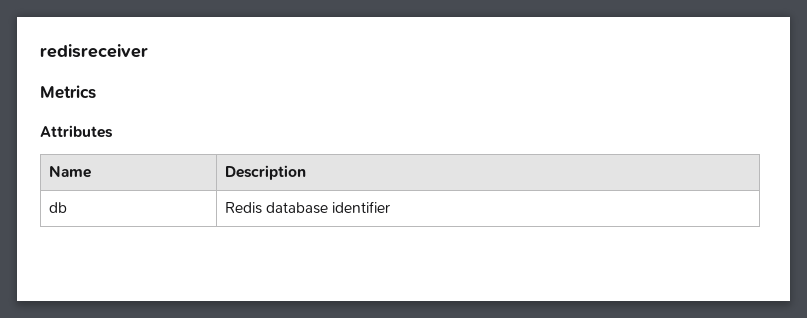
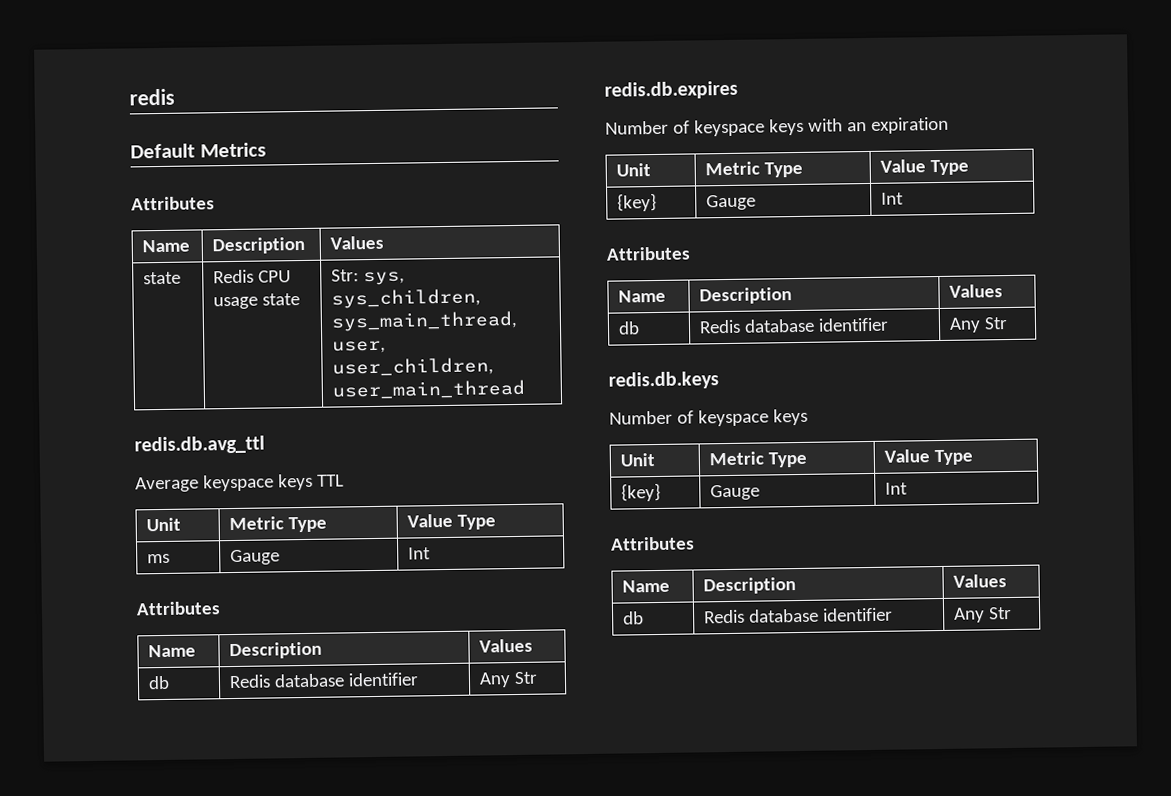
- redisreceiver
- Metrics
+ redis
+ Default Metrics
  Attributes
- Name | Description
- db | Redis database identifier
+ Name | Description | Values
+ state | Redis CPU usage state | Str: sys, sys_children, sys_main_thread, user, user_children, user_main_thread
+ redis.db.avg_ttl
+ Average keyspace keys TTL
+ Unit | Metric Type | Value Type
+ ms | Gauge | Int
+ Attributes
+ Name | Description | Values
+ db | Redis database identifier | Any Str
+ redis.db.expires
+ Number of keyspace keys with an expiration
+ Unit | Metric Type | Value Type
+ {key} | Gauge | Int
+ Attributes
+ Name | Description | Values
+ db | Redis database identifier | Any Str
+ redis.db.keys
+ Number of keyspace keys
+ Unit | Metric Type | Value Type
+ {key} | Gauge | Int
+ Attributes
+ Name | Description | Values
+ db | Redis database identifier | Any Str

